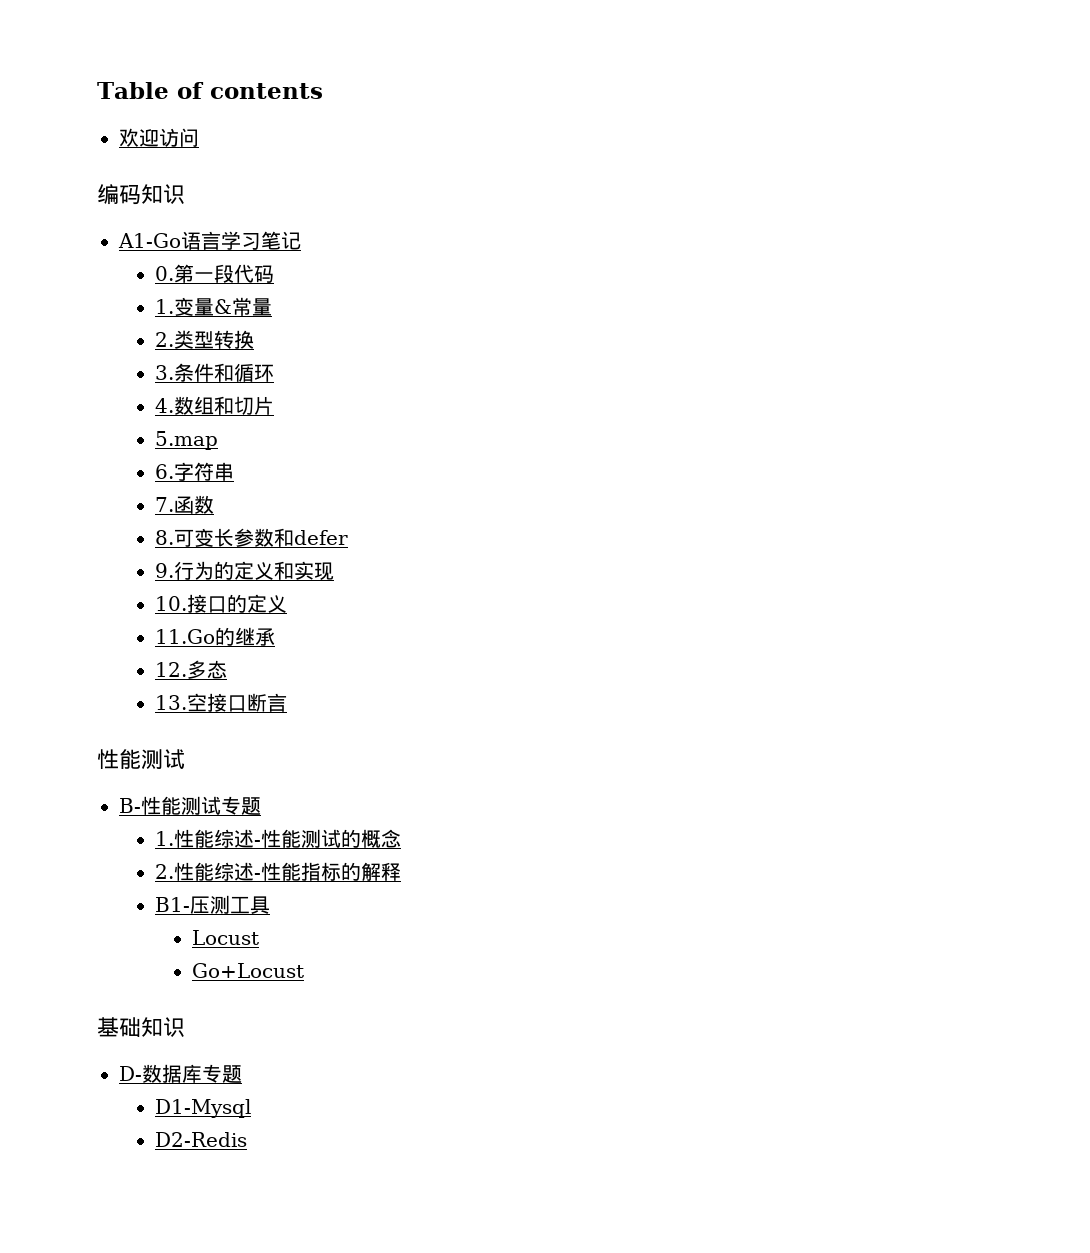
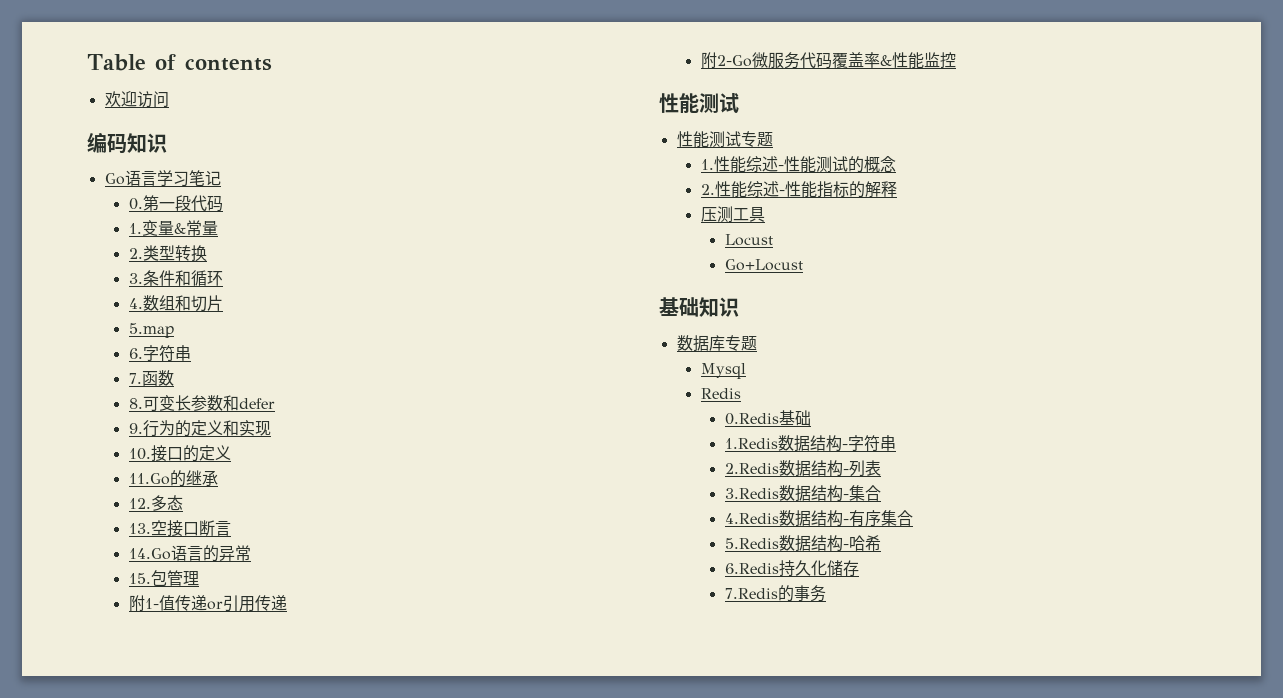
- A1-Go语言学习笔记
+ Go语言学习笔记
+ 14.Go语言的异常
+ 15.包管理
+ 附1-值传递or引用传递
+ 附2-Go微服务代码覆盖率&性能监控
- B-性能测试专题
+ 性能测试专题
- B1-压测工具
+ 压测工具
- D-数据库专题
+ 数据库专题
- D1-Mysql
- D2-Redis
+ Mysql
+ Redis
+ 0.Redis基础
+ 1.Redis数据结构-字符串
+ 2.Redis数据结构-列表
+ 3.Redis数据结构-集合
+ 4.Redis数据结构-有序集合
+ 5.Redis数据结构-哈希
+ 6.Redis持久化储存
+ 7.Redis的事务

